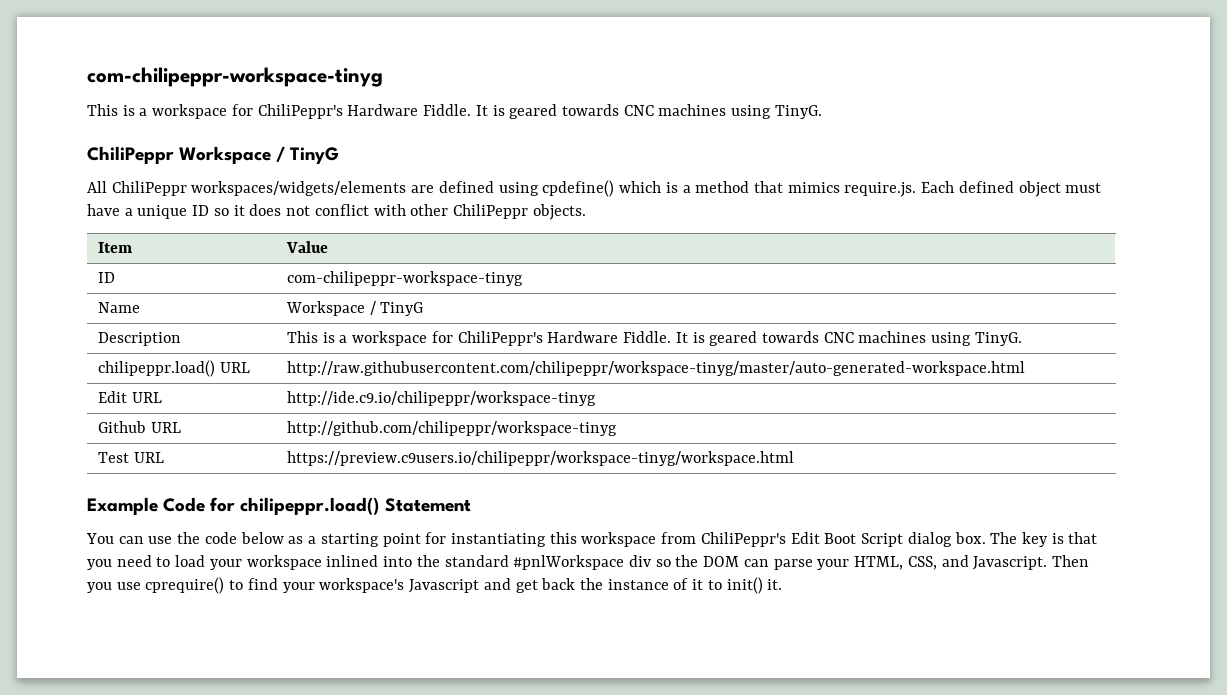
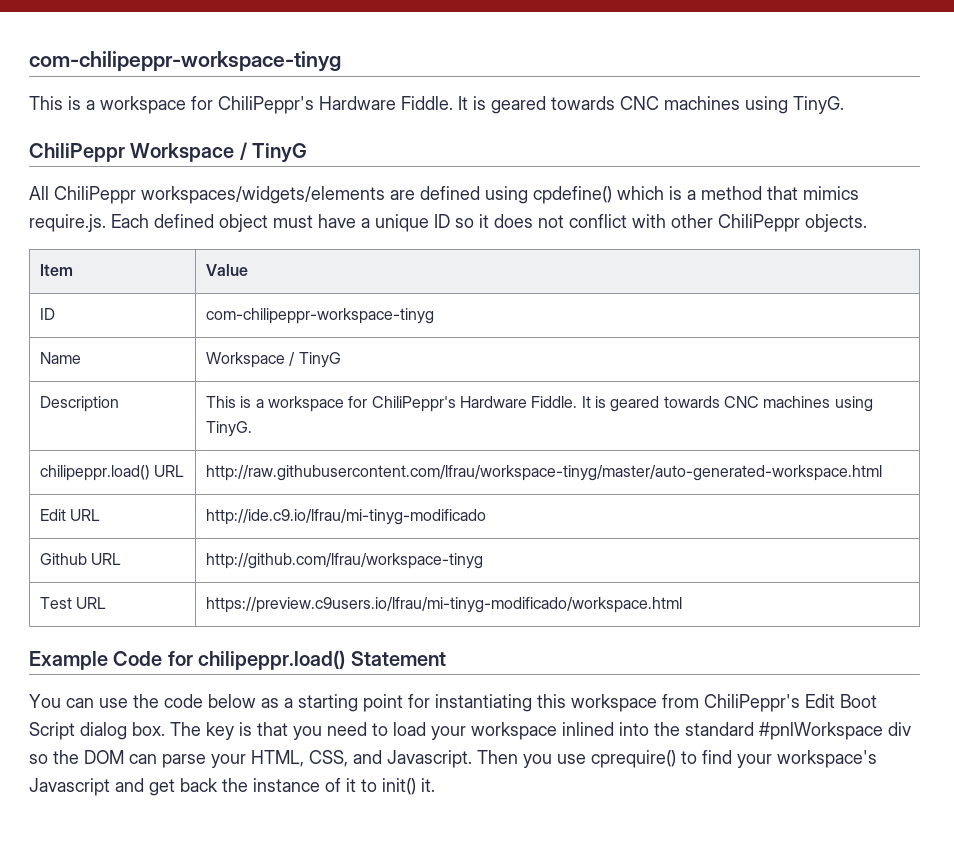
- chilipeppr.load() URL | http://raw.githubusercontent.com/chilipeppr/workspace-tinyg/master/auto-generated-workspace.html
+ chilipeppr.load() URL | http://raw.githubusercontent.com/lfrau/workspace-tinyg/master/auto-generated-workspace.html
- Edit URL | http://ide.c9.io/chilipeppr/workspace-tinyg
+ Edit URL | http://ide.c9.io/lfrau/mi-tinyg-modificado
- Github URL | http://github.com/chilipeppr/workspace-tinyg
+ Github URL | http://github.com/lfrau/workspace-tinyg
- Test URL | https://preview.c9users.io/chilipeppr/workspace-tinyg/workspace.html
+ Test URL | https://preview.c9users.io/lfrau/mi-tinyg-modificado/workspace.html

